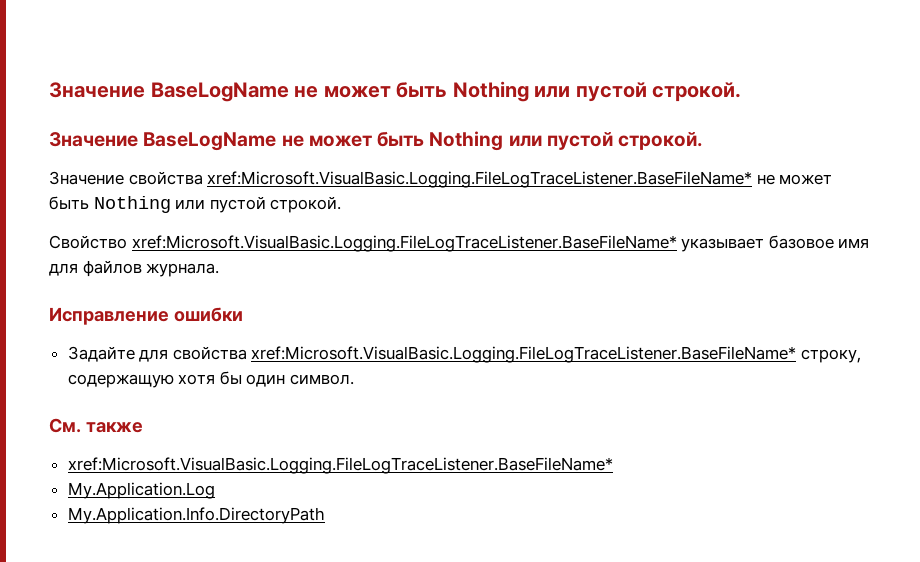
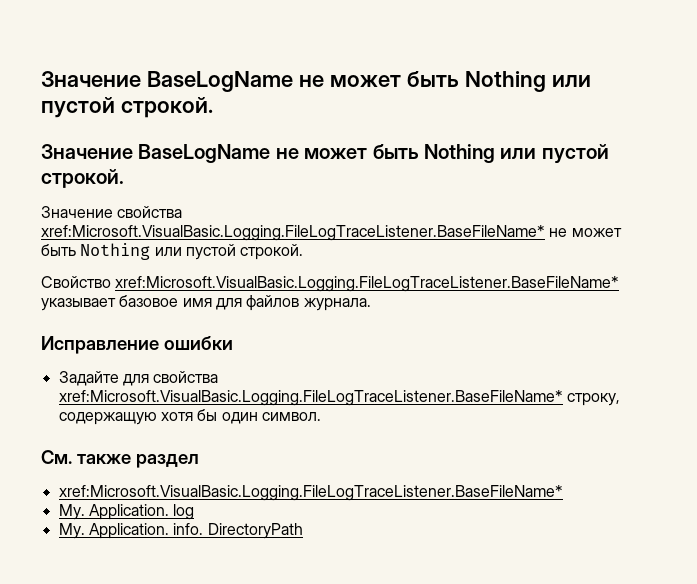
- См. также
+ См. также раздел
- My.Application.Log
- My.Application.Info.DirectoryPath
+ My. Application. log
+ My. Application. info. DirectoryPath

